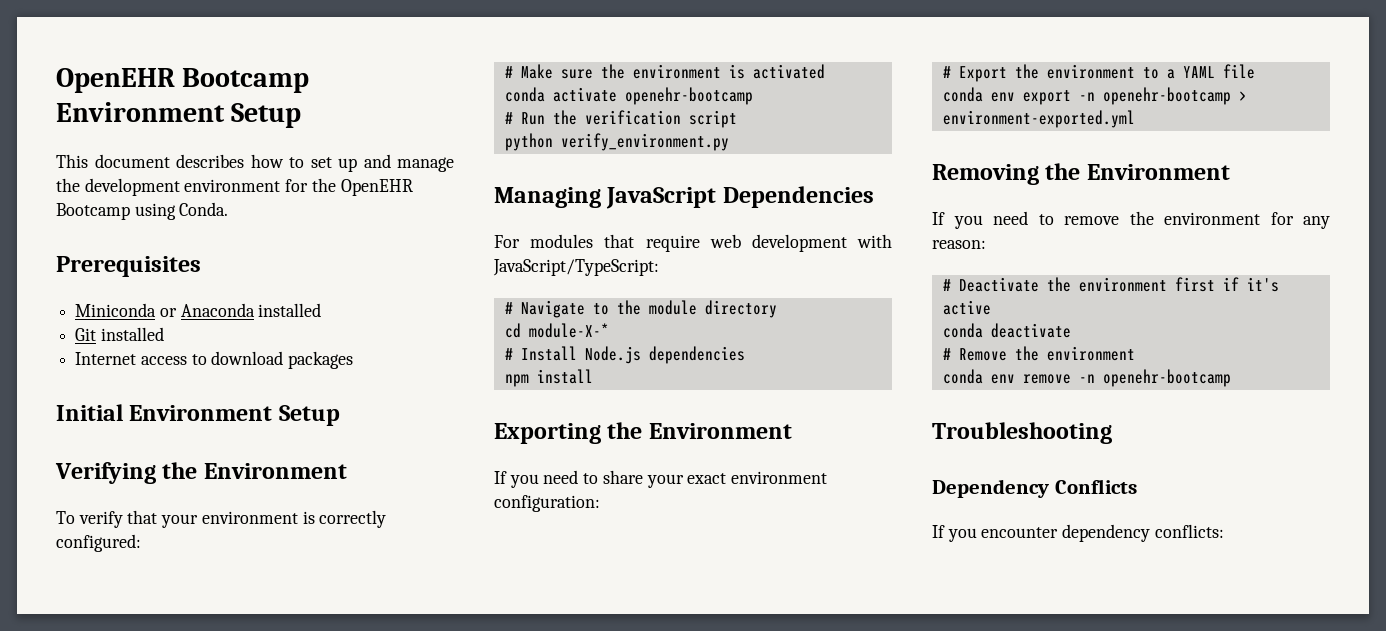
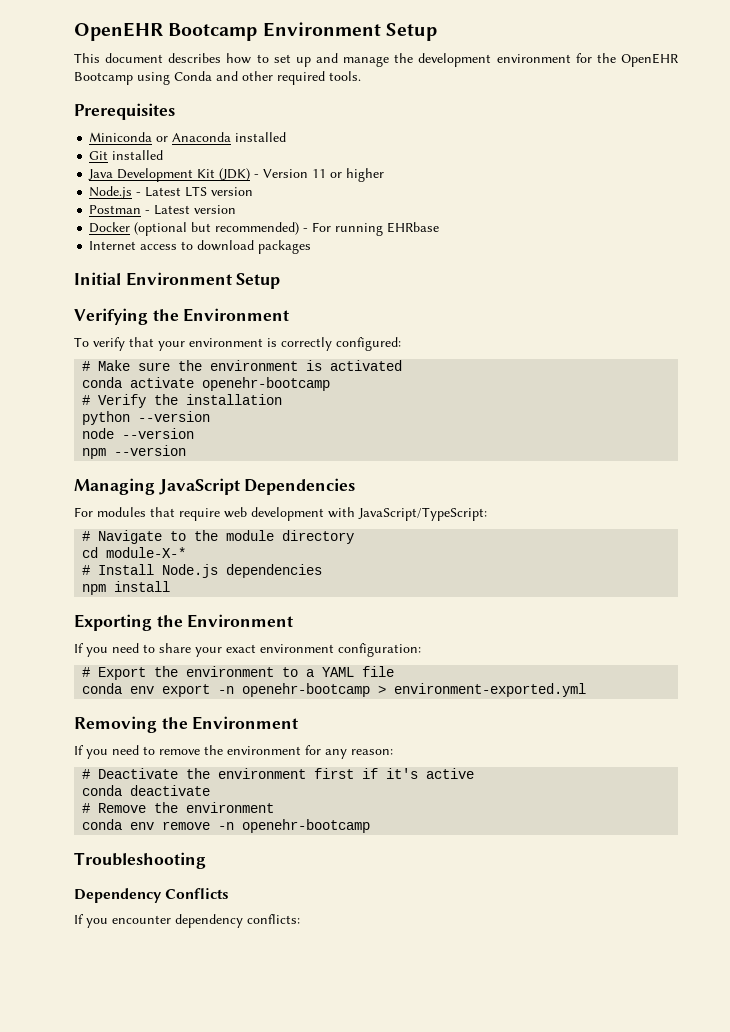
- This document describes how to set up and manage the development environment for the OpenEHR Bootcamp using Conda.
+ This document describes how to set up and manage the development environment for the OpenEHR Bootcamp using Conda and other required tools.
+ Java Development Kit (JDK) - Version 11 or higher
+ Node.js - Latest LTS version
+ Postman - Latest version
+ Docker (optional but recommended) - For running EHRbase
- # Run the verification script
- python verify_environment.py
+ # Verify the installation
+ python --version
+ node --version
+ npm --version

